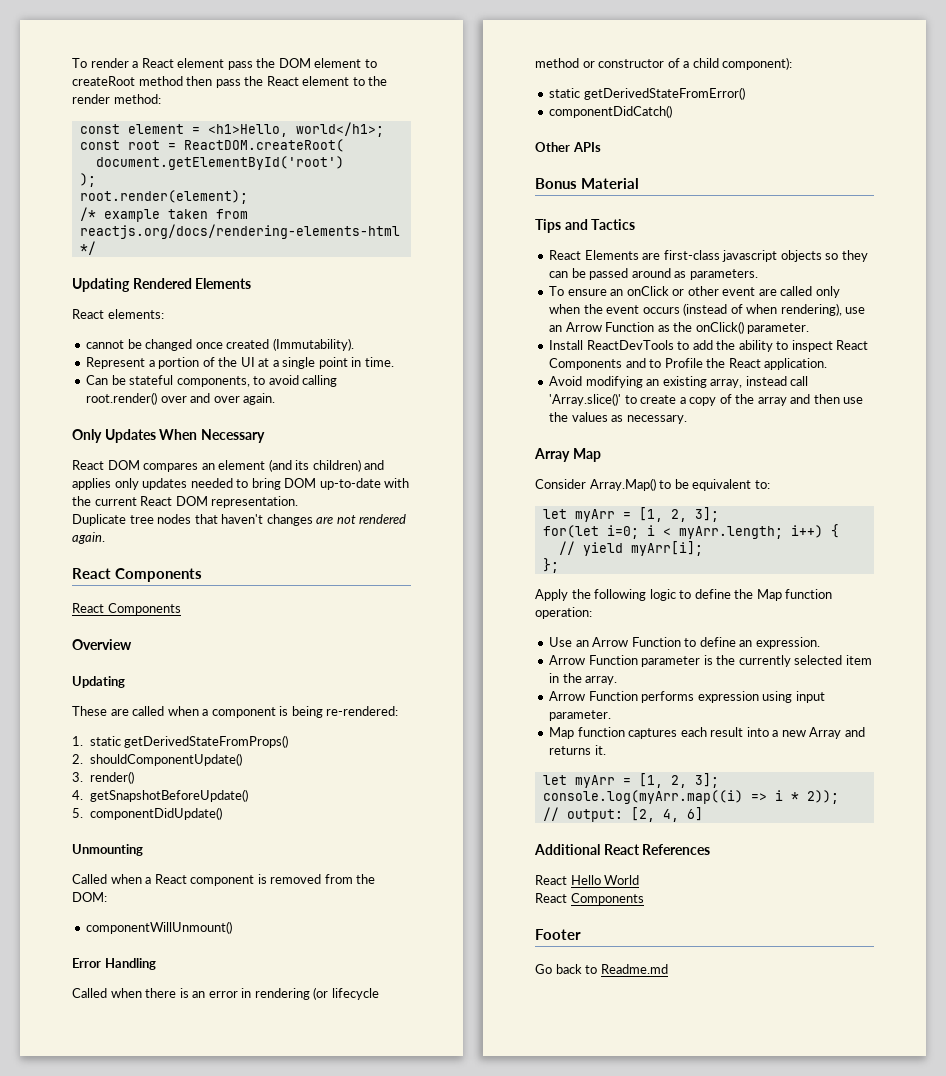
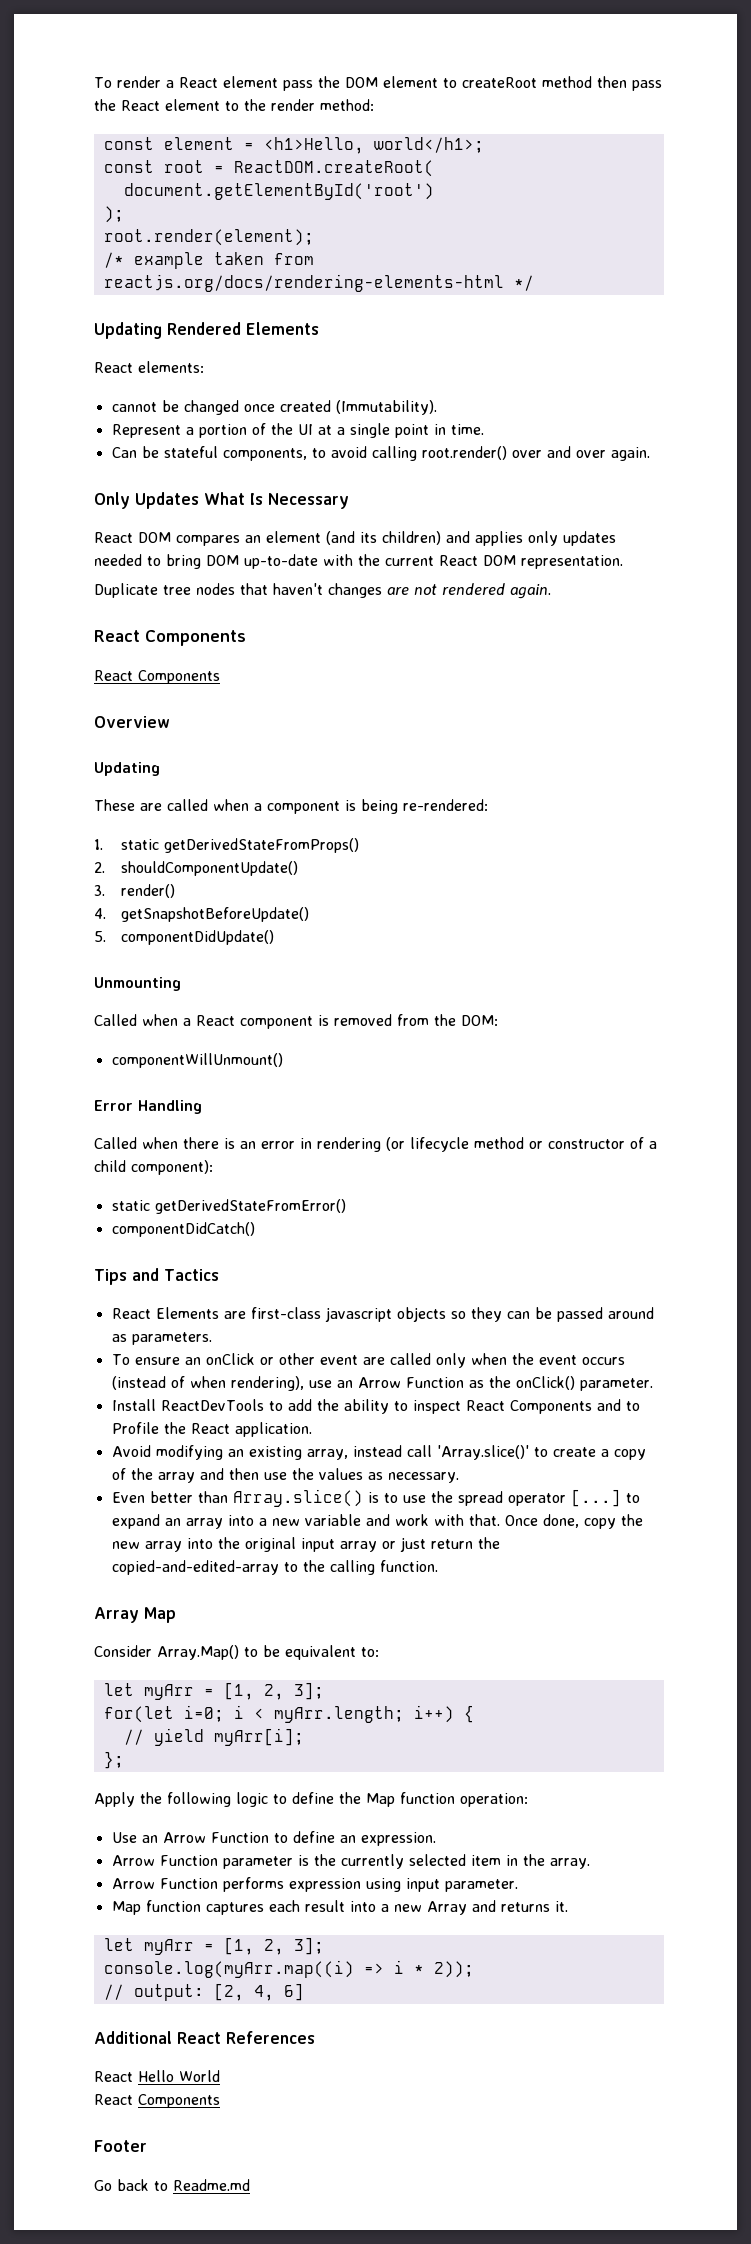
- Only Updates When Necessary
+ Only Updates What Is Necessary
- Other APIs
- Bonus Material
+ Even better than Array.slice() is to use the spread operator [...] to expand an array into a new variable and work with that. Once done, copy the new array into the original input array or just return the copied-and-edited-array to the calling function.

